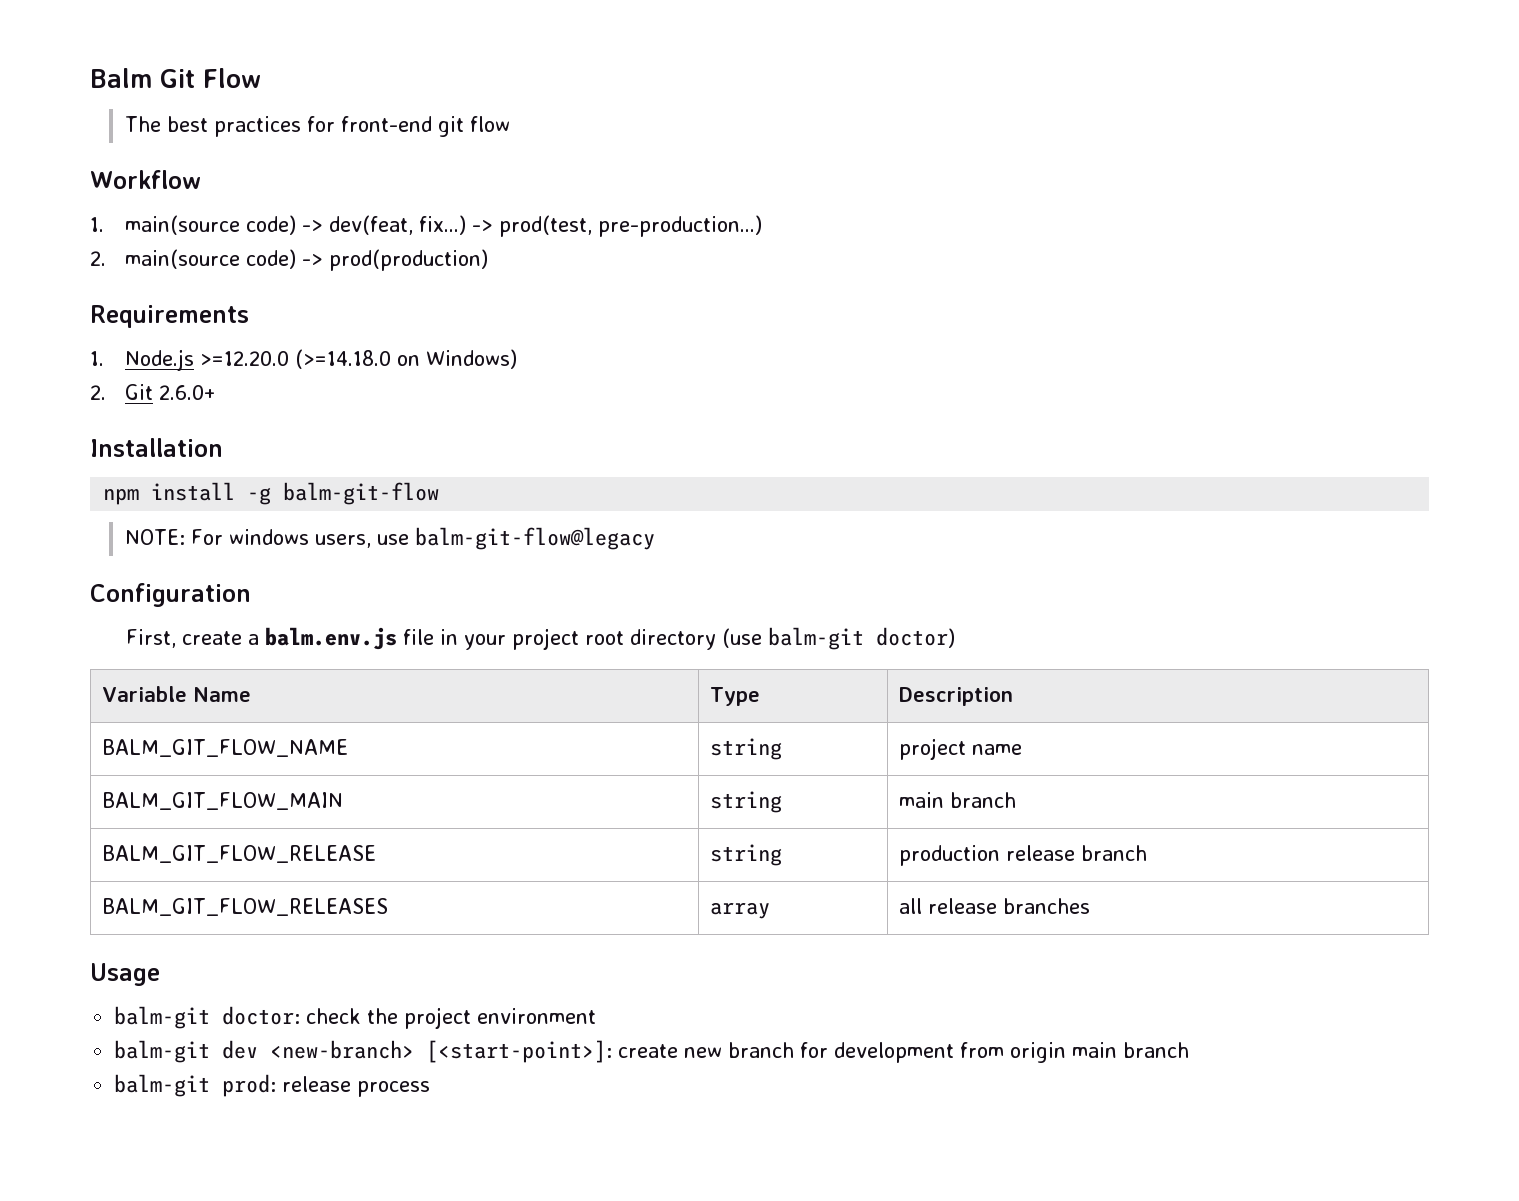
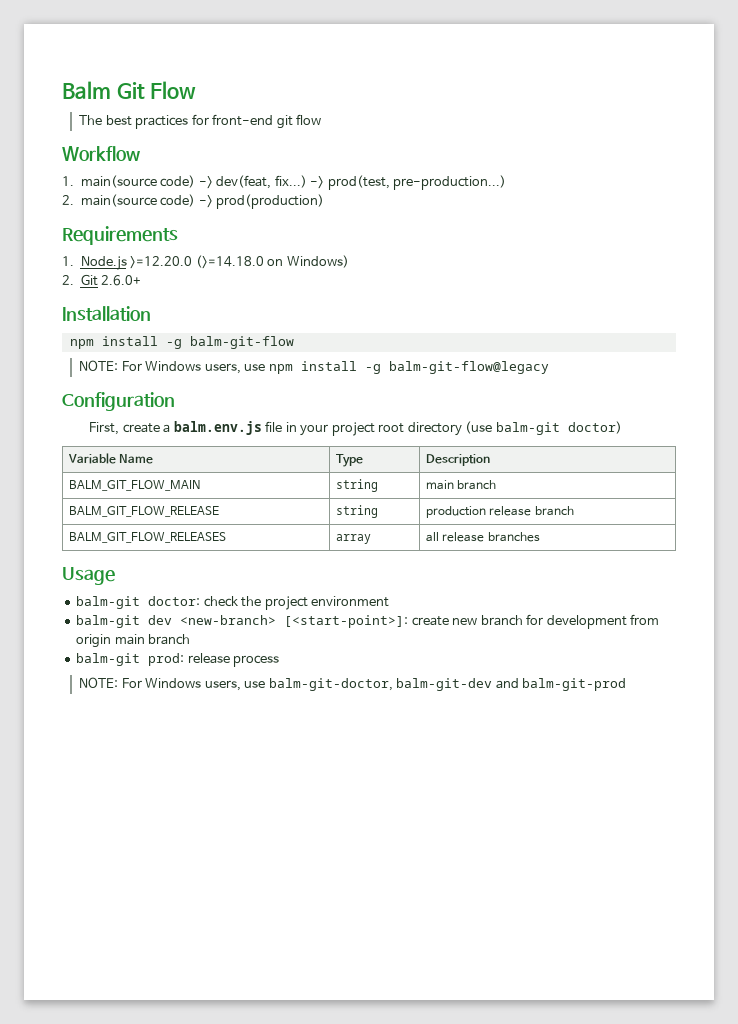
- NOTE: For windows users, use balm-git-flow@legacy
+ NOTE: For Windows users, use npm install -g balm-git-flow@legacy
- BALM_GIT_FLOW_NAME | string | project name
+ NOTE: For Windows users, use balm-git-doctor, balm-git-dev and balm-git-prod

